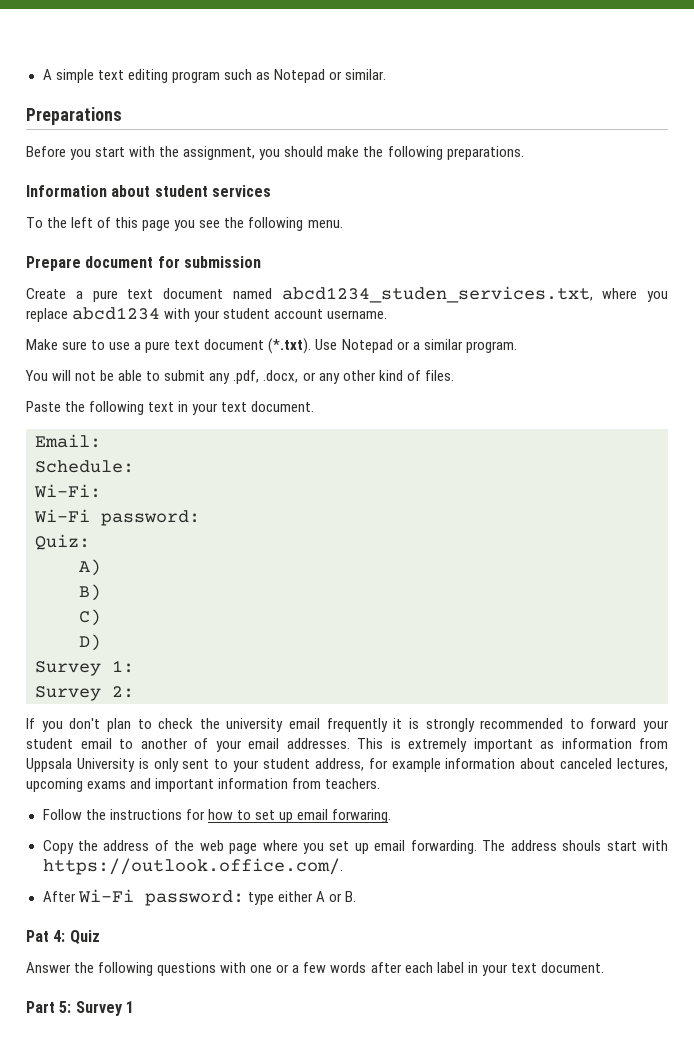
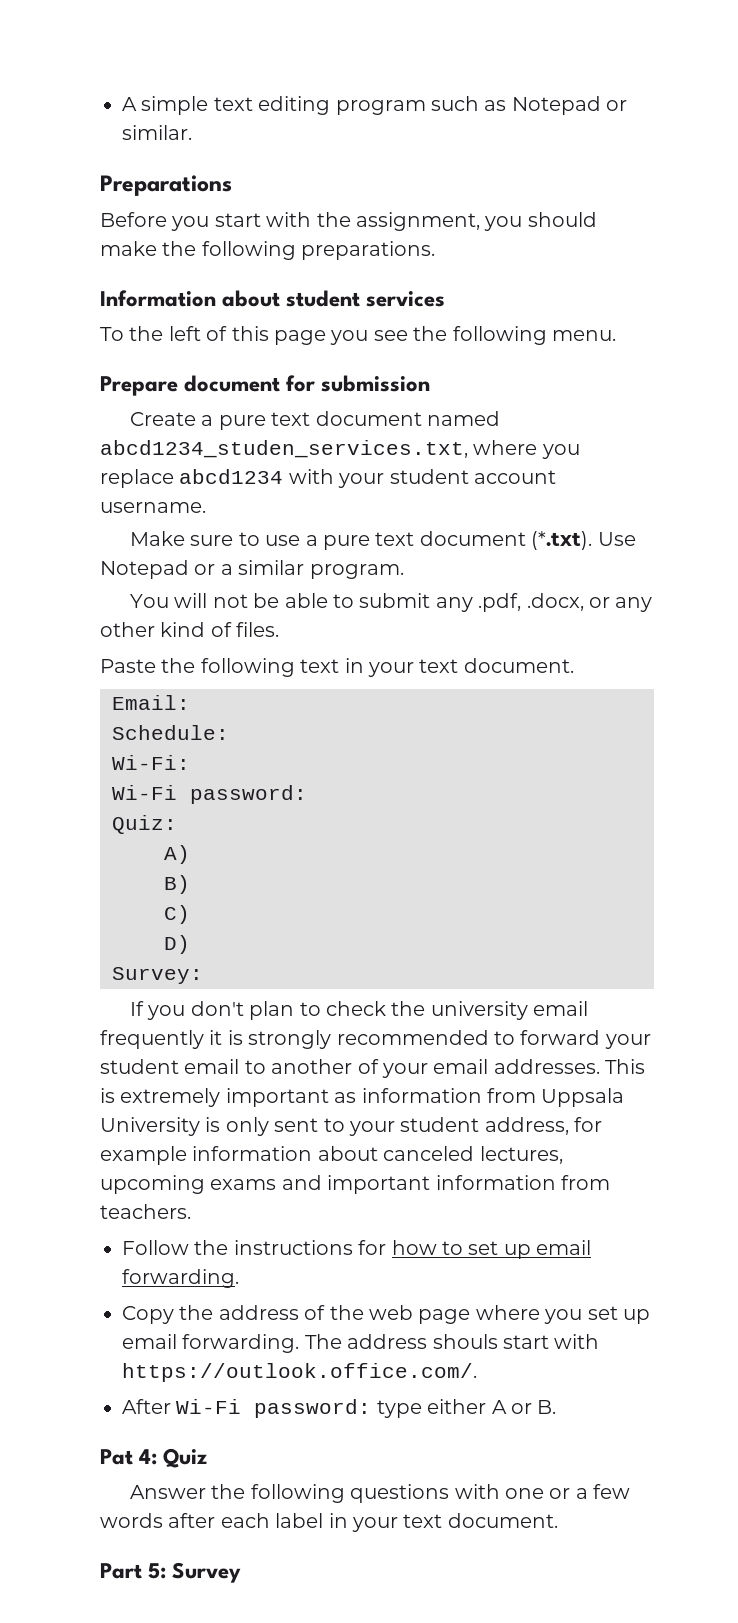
- Survey 1:
- Survey 2:
+ Survey:
- Follow the instructions for how to set up email forwaring.
+ Follow the instructions for how to set up email forwarding.
- Part 5: Survey 1
+ Part 5: Survey

